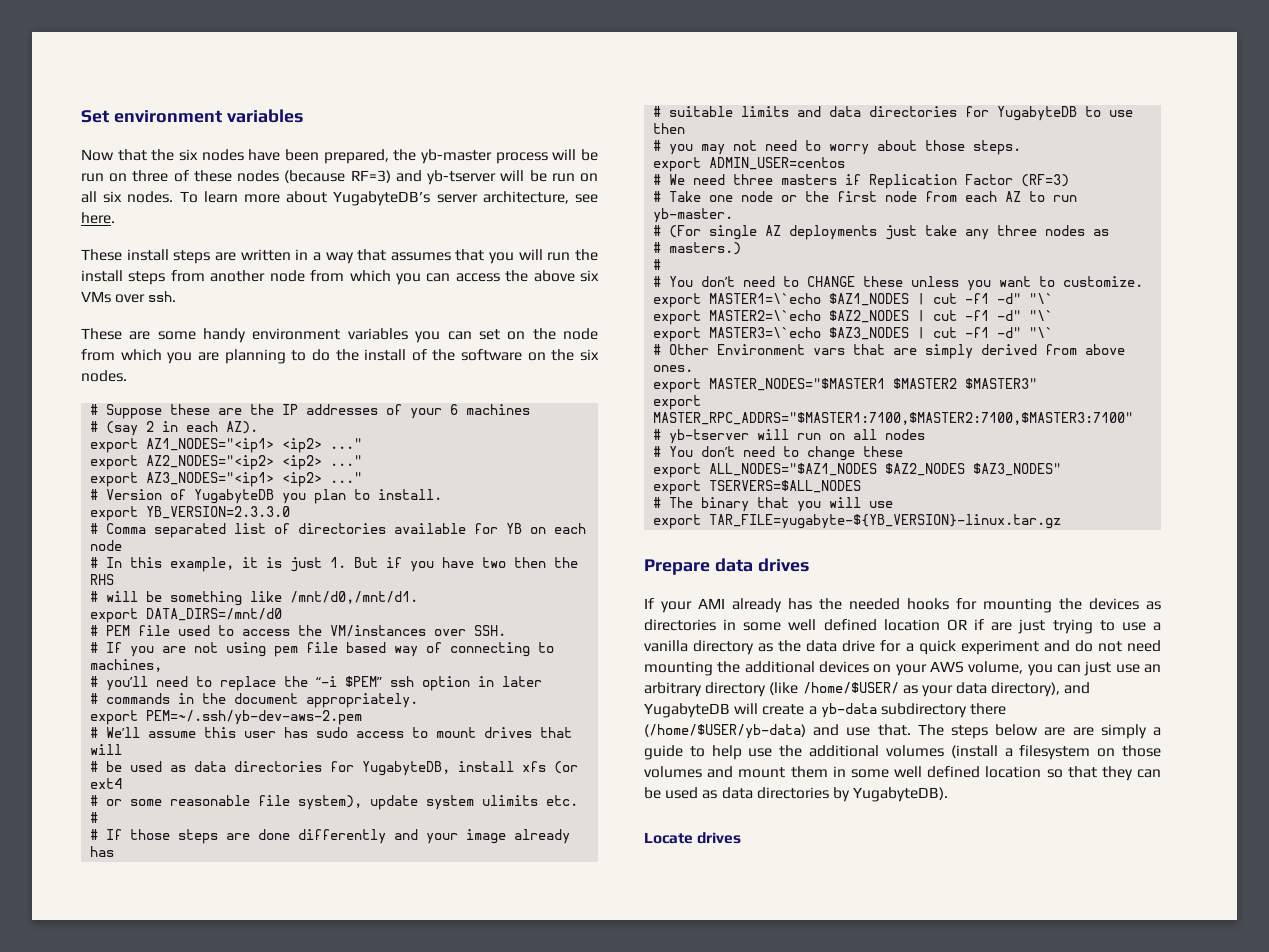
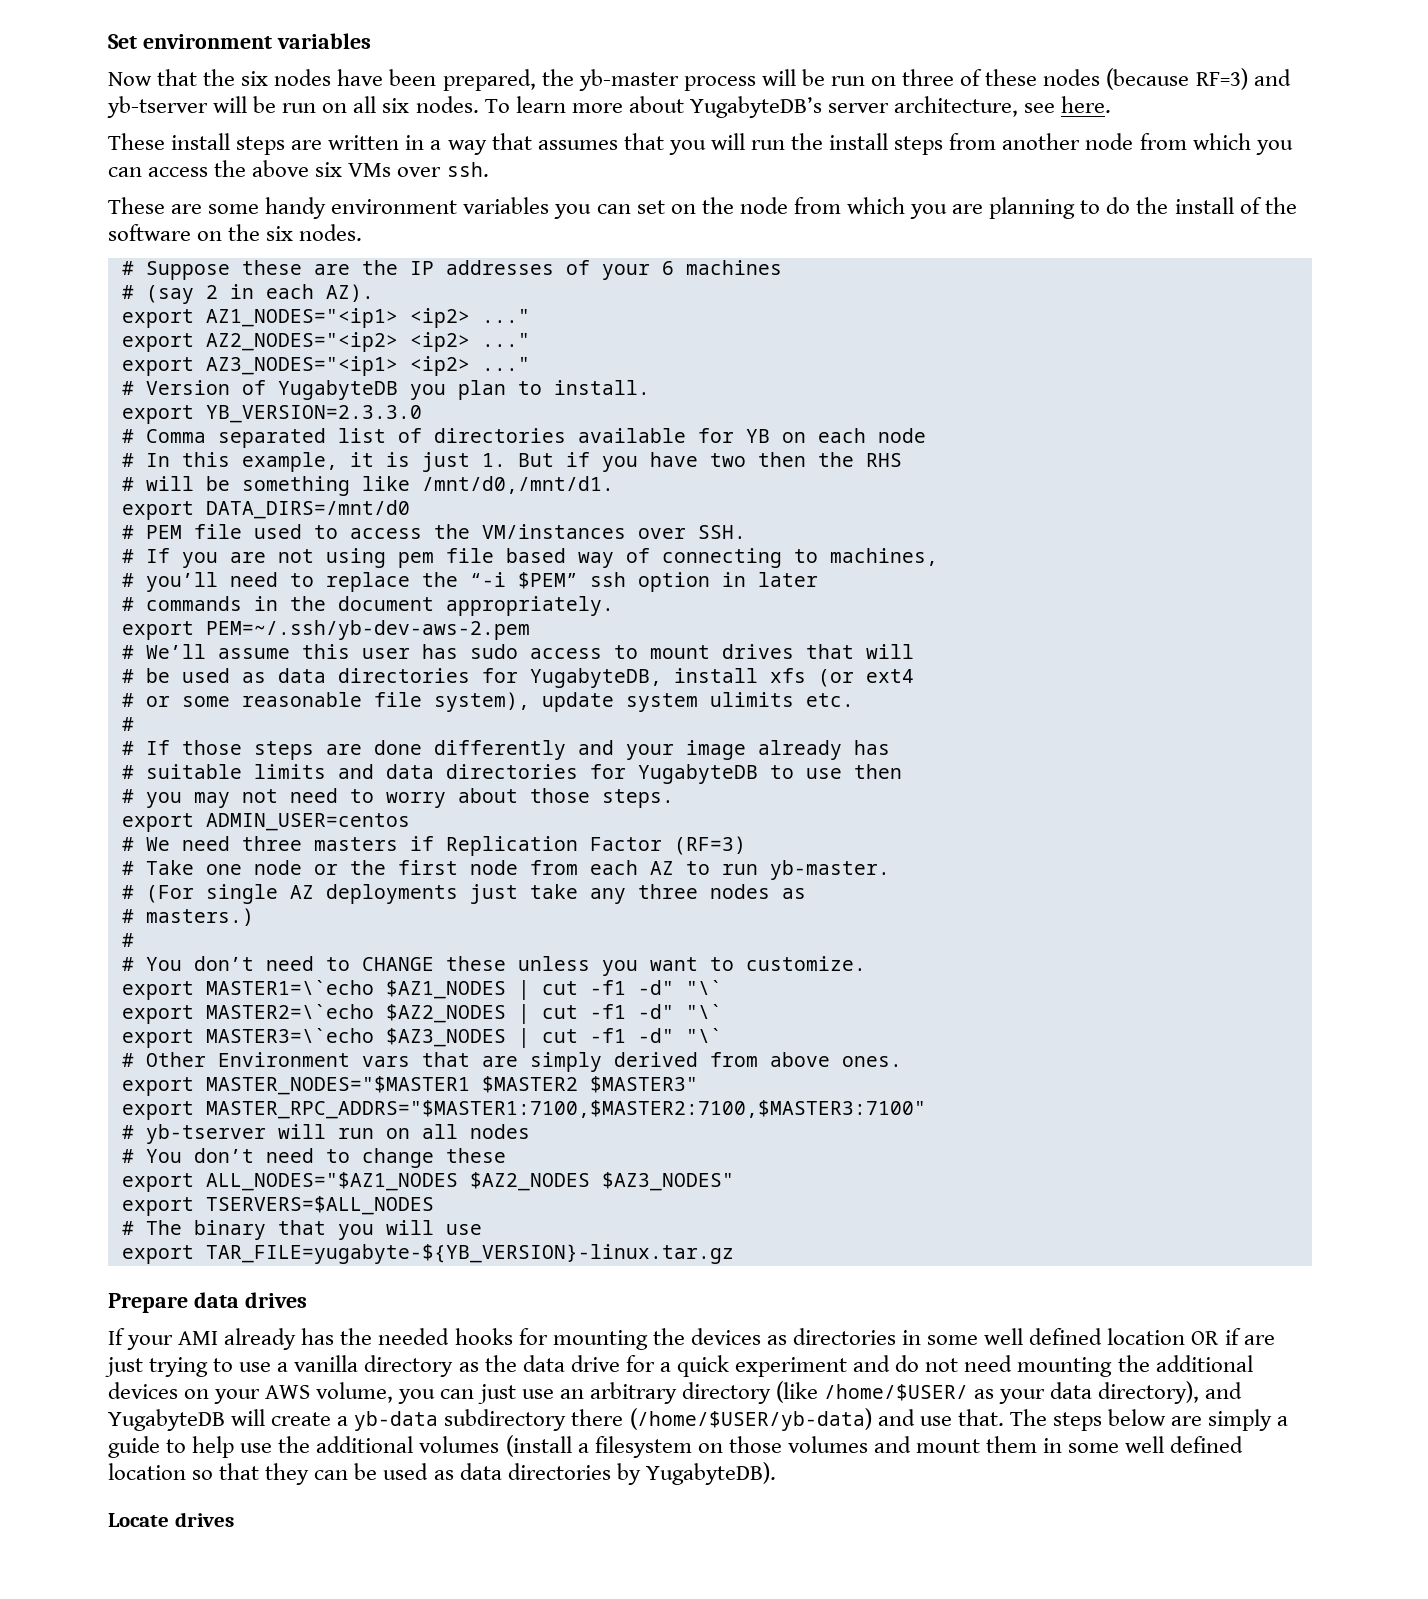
- The steps below are are simply a guide to help use the additional volumes (install a filesystem on those volumes and mount them in some well defined location so that they can be used as data directories by YugabyteDB).
+ The steps below are simply a guide to help use the additional volumes (install a filesystem on those volumes and mount them in some well defined location so that they can be used as data directories by YugabyteDB).

